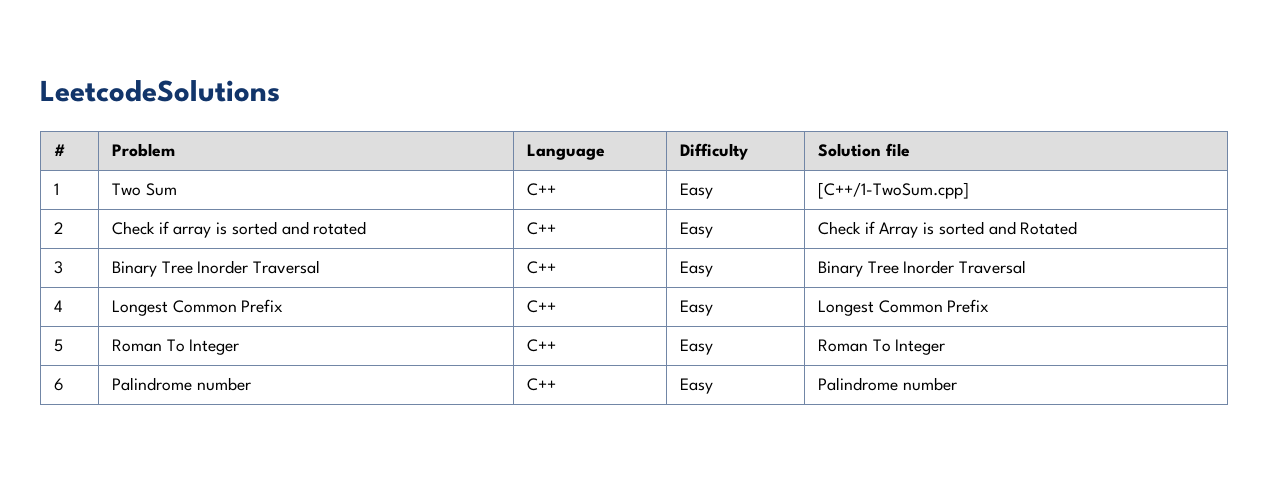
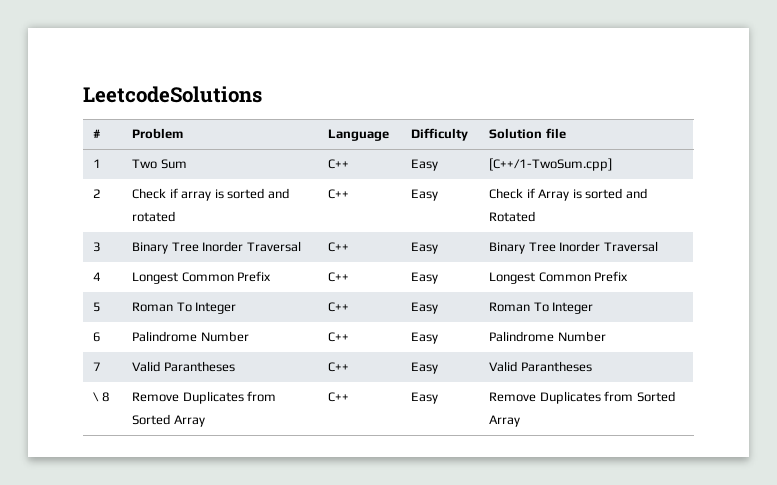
- 6 | Palindrome number | C++ | Easy | Palindrome number
+ 6 | Palindrome Number | C++ | Easy | Palindrome Number
+ 7 | Valid Parantheses | C++ | Easy | Valid Parantheses
+ \ 8 | Remove Duplicates from Sorted Array | C++ | Easy | Remove Duplicates from Sorted Array

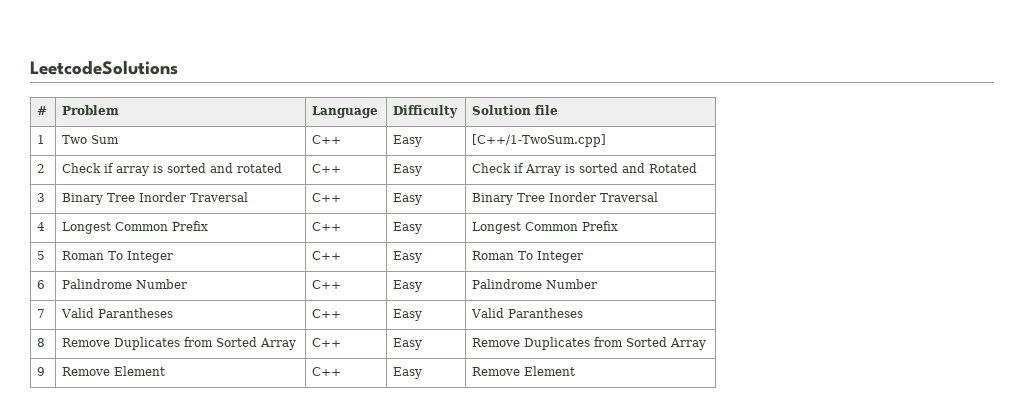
- \ 8 | Remove Duplicates from Sorted Array | C++ | Easy | Remove Duplicates from Sorted Array
+ 8 | Remove Duplicates from Sorted Array | C++ | Easy | Remove Duplicates from Sorted Array
+ 9 | Remove Element | C++ | Easy | Remove Element

